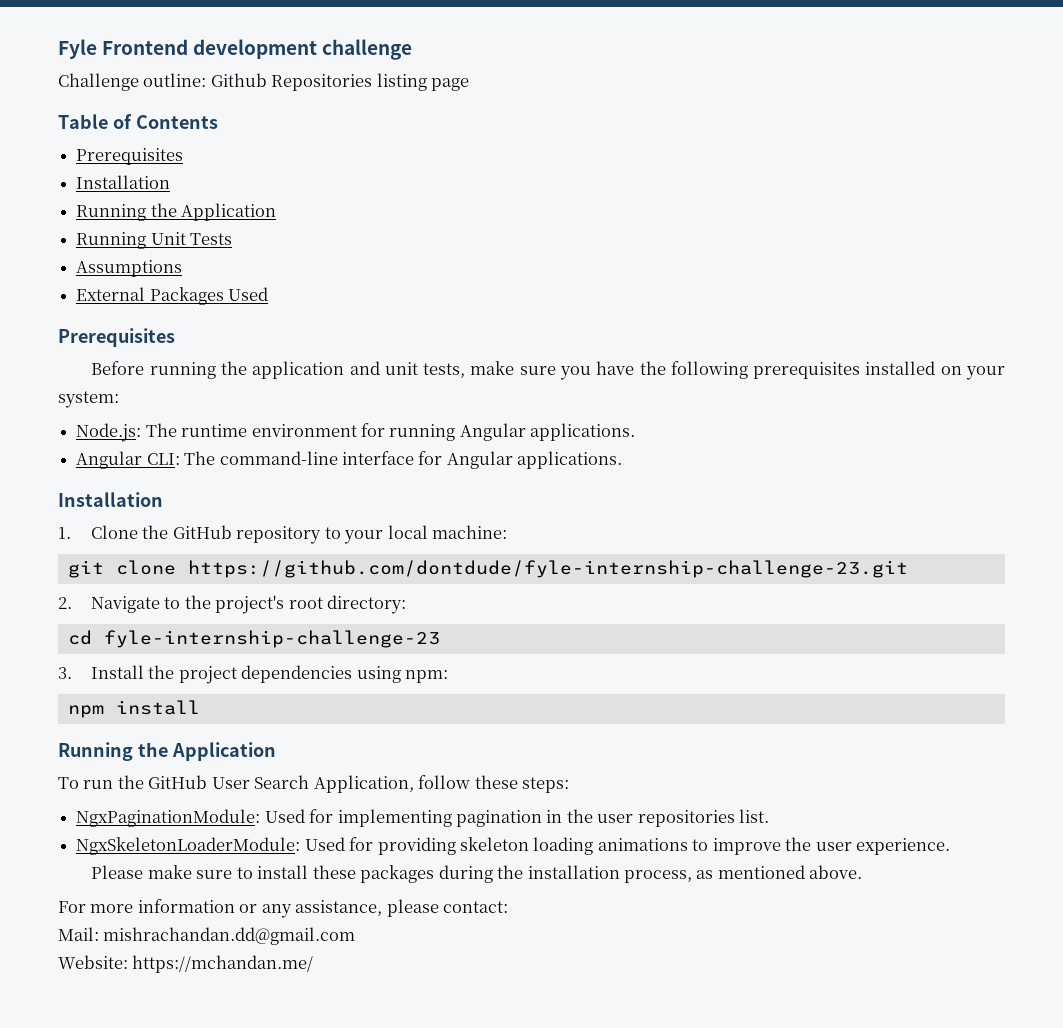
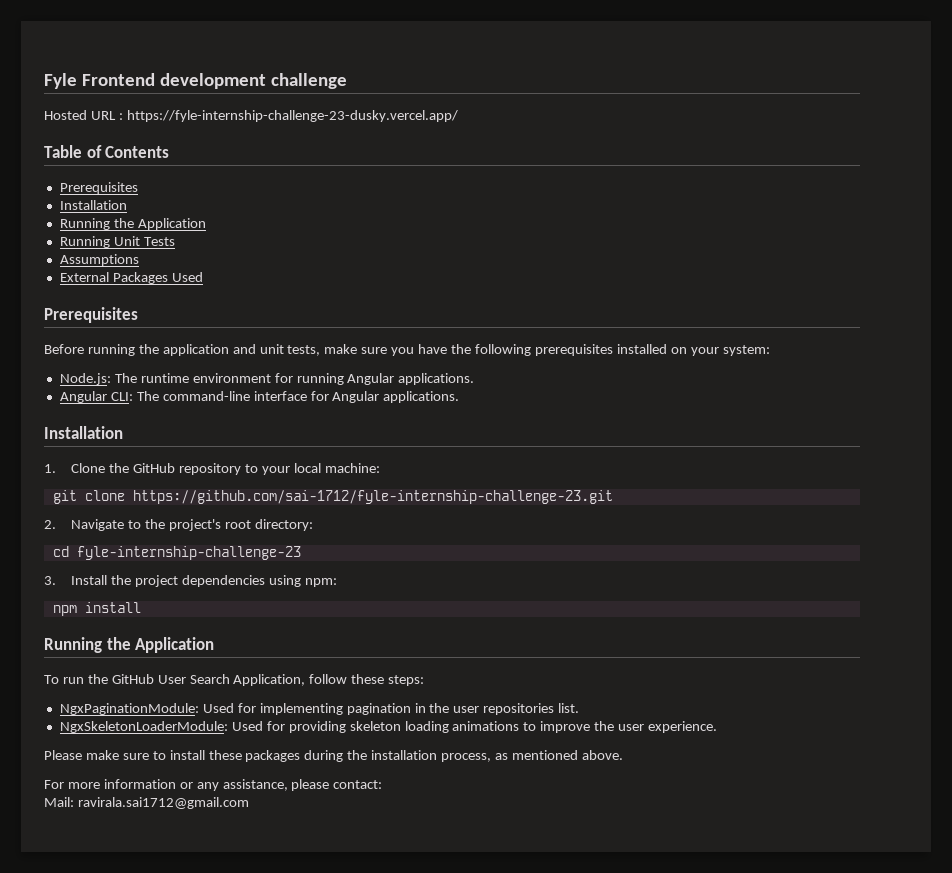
- Challenge outline: Github Repositories listing page
+ Hosted URL : https://fyle-internship-challenge-23-dusky.vercel.app/
- git clone https://github.com/dontdude/fyle-internship-challenge-23.git
+ git clone https://github.com/sai-1712/fyle-internship-challenge-23.git
- Mail: mishrachandan.dd@gmail.com
- Website: https://mchandan.me/
+ Mail: ravirala.sai1712@gmail.com

